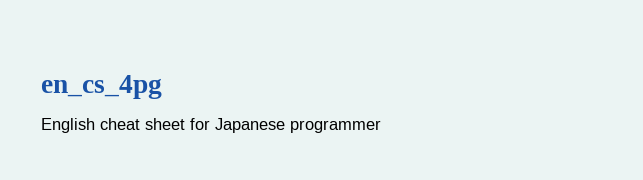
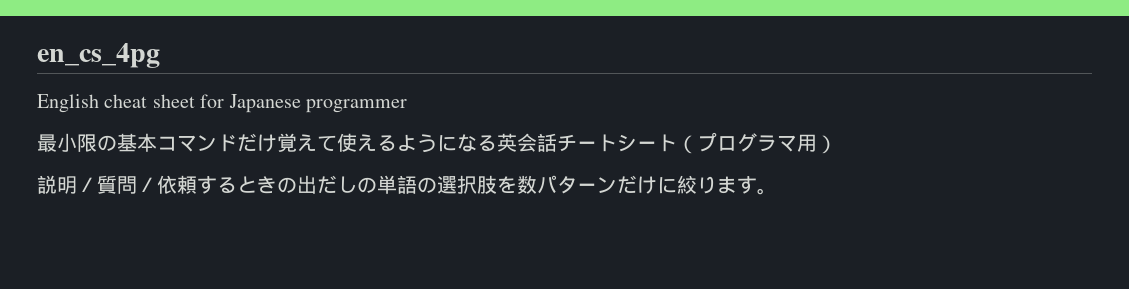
+ 最小限の基本コマンドだけ覚えて使えるようになる英会話チートシート（プログラマ用）
+ 説明／質問／依頼するときの出だしの単語の選択肢を数パターンだけに絞ります。

